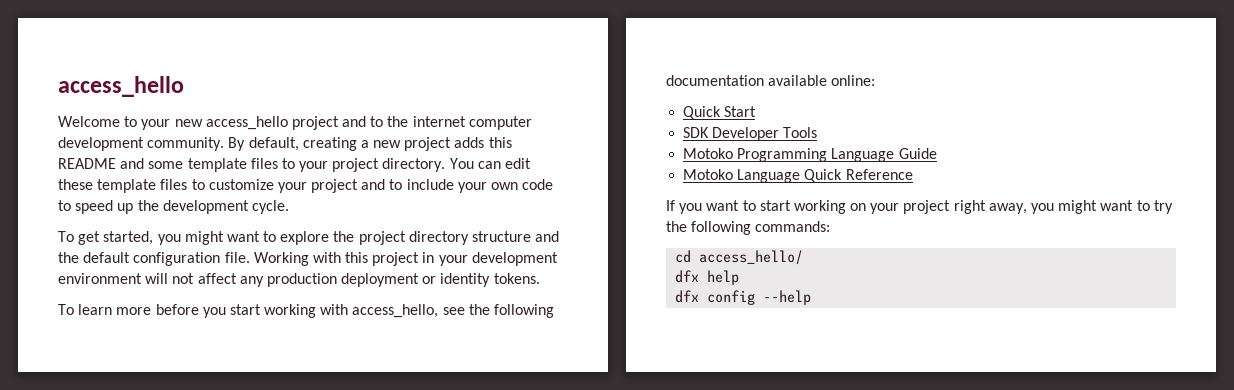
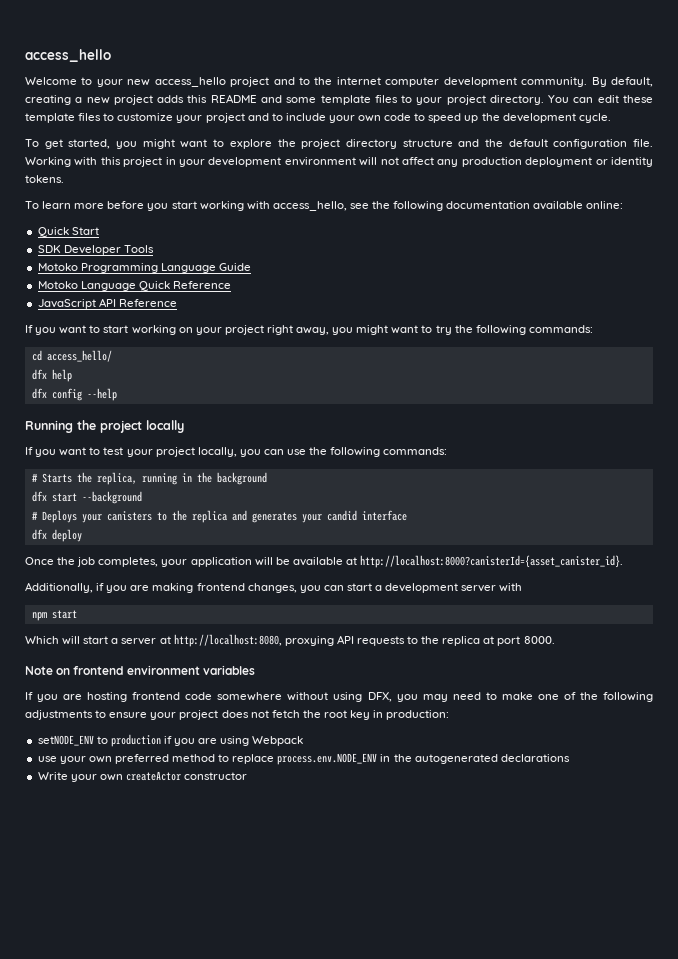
+ JavaScript API Reference
+ Running the project locally
+ If you want to test your project locally, you can use the following commands:
+ # Starts the replica, running in the background
+ dfx start --background
+ # Deploys your canisters to the replica and generates your candid interface
+ dfx deploy
+ Once the job completes, your application will be available at http://localhost:8000?canisterId={asset_canister_id}.
+ Additionally, if you are making frontend changes, you can start a development server with
+ npm start
+ Which will start a server at http://localhost:8080, proxying API requests to the replica at port 8000.
+ Note on frontend environment variables
+ If you are hosting frontend code somewhere without using DFX, you may need to make one of the following adjustments to ensure your project does not fetch the root key in production:
+ setNODE_ENV to production if you are using Webpack
+ use your own preferred method to replace process.env.NODE_ENV in the autogenerated declarations
+ Write your own createActor constructor

